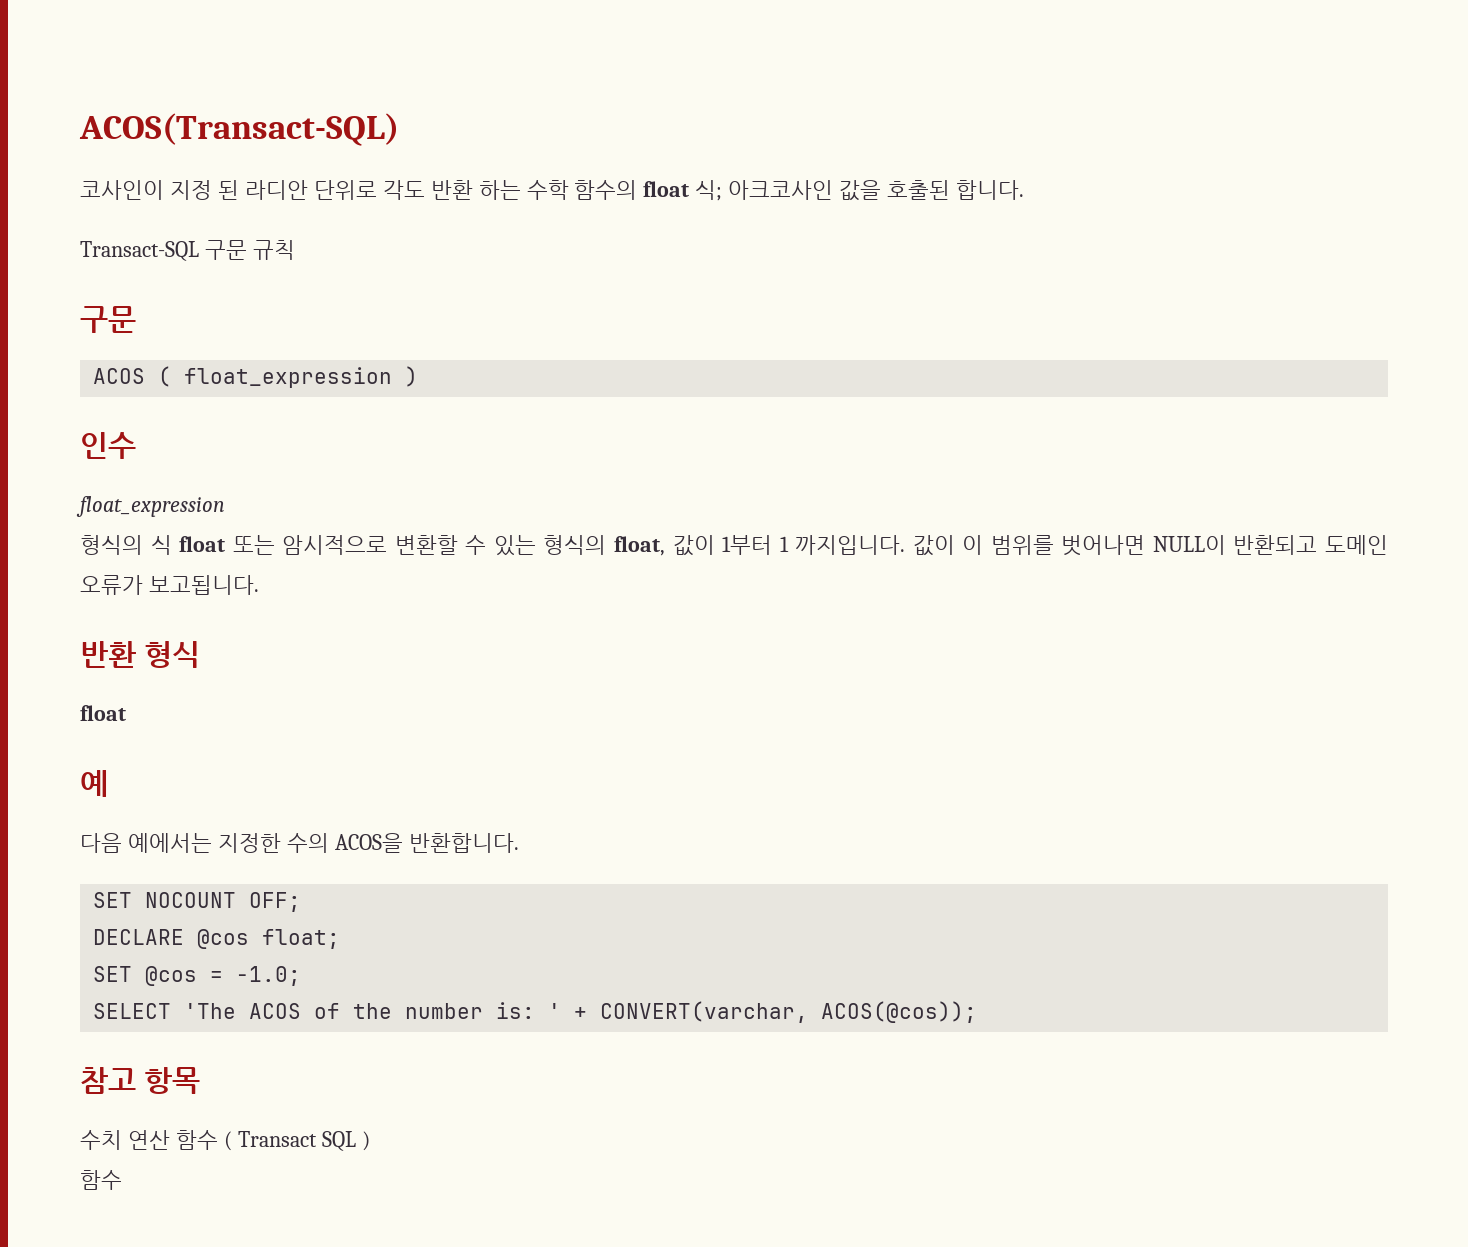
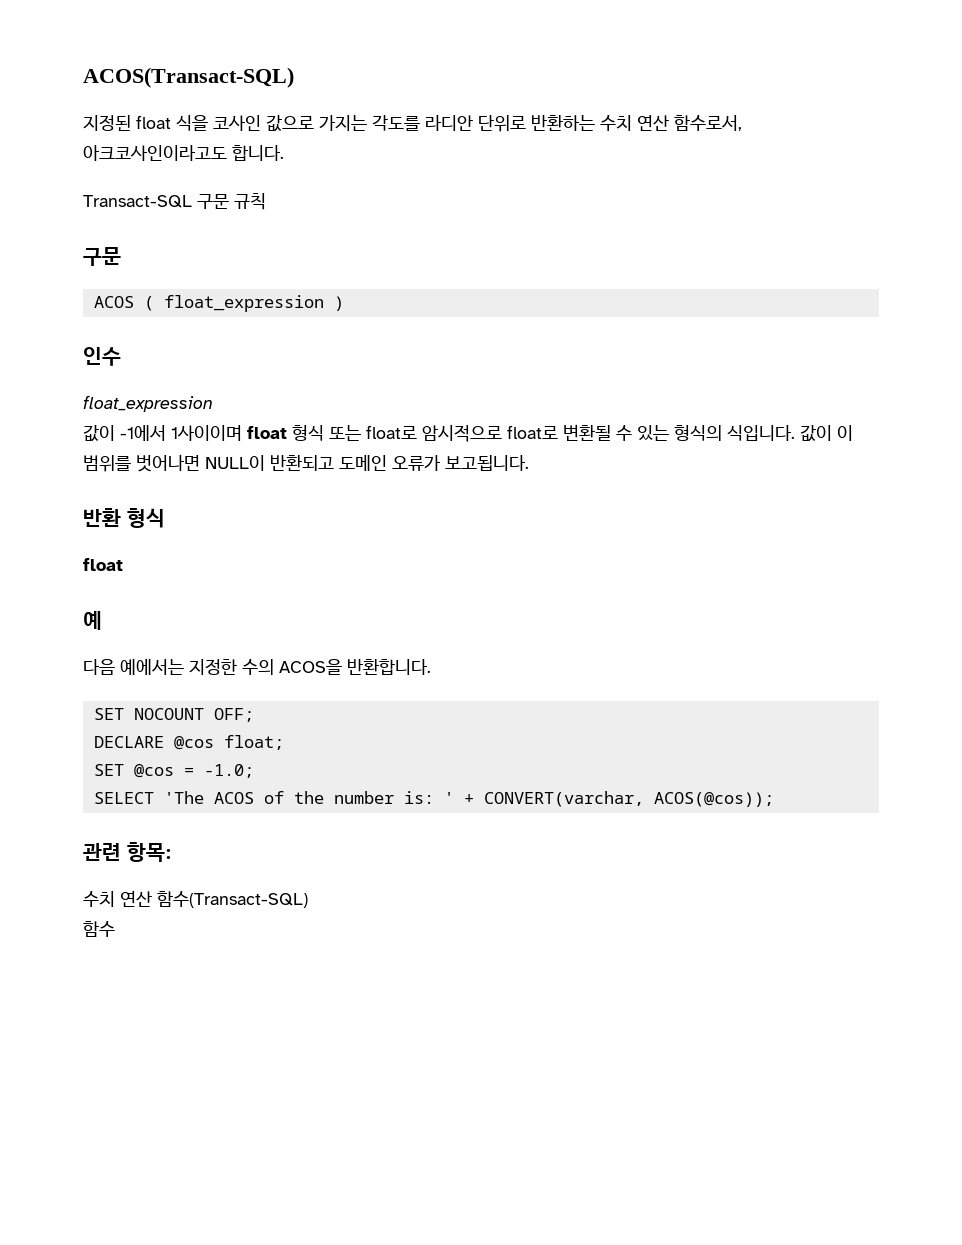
- 코사인이 지정 된 라디안 단위로 각도 반환 하는 수학 함수의 float 식; 아크코사인 값을 호출된 합니다.
+ 지정된 float 식을 코사인 값으로 가지는 각도를 라디안 단위로 반환하는 수치 연산 함수로서, 아크코사인이라고도 합니다.
- 형식의 식 float 또는 암시적으로 변환할 수 있는 형식의 float, 값이 1부터 1 까지입니다.
+ 값이 -1에서 1사이이며 float 형식 또는 float로 암시적으로 float로 변환될 수 있는 형식의 식입니다.
- 참고 항목
- 수치 연산 함수 ( Transact SQL )
+ 관련 항목:
+ 수치 연산 함수(Transact-SQL)

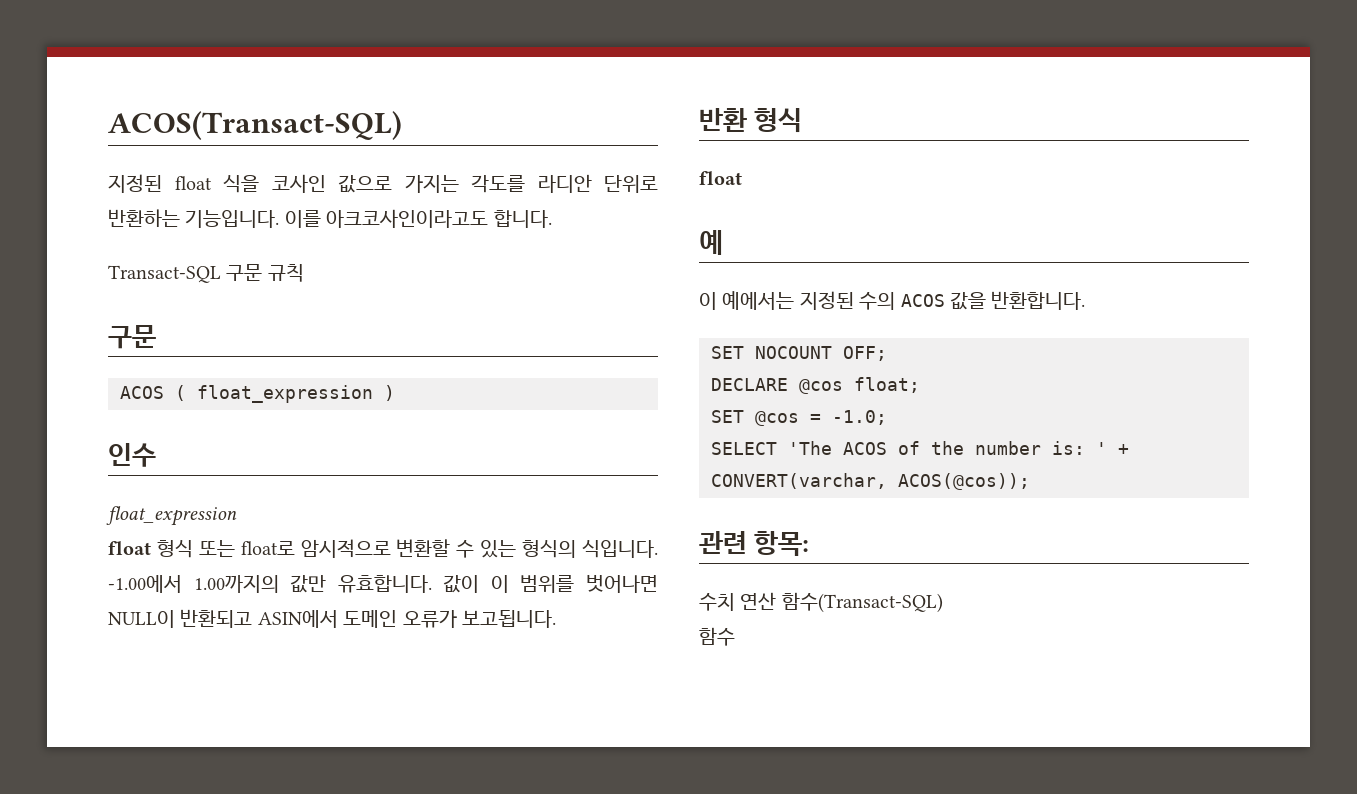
- 지정된 float 식을 코사인 값으로 가지는 각도를 라디안 단위로 반환하는 수치 연산 함수로서, 아크코사인이라고도 합니다.
+ 지정된 float 식을 코사인 값으로 가지는 각도를 라디안 단위로 반환하는 기능입니다. 이를 아크코사인이라고도 합니다.
- 값이 -1에서 1사이이며 float 형식 또는 float로 암시적으로 float로 변환될 수 있는 형식의 식입니다.
+ float 형식 또는 float로 암시적으로 변환할 수 있는 형식의 식입니다.
+ -1.00에서 1.00까지의 값만 유효합니다.
- 값이 이 범위를 벗어나면 NULL이 반환되고 도메인 오류가 보고됩니다.
+ 값이 이 범위를 벗어나면 NULL이 반환되고 ASIN에서 도메인 오류가 보고됩니다.
- 다음 예에서는 지정한 수의 ACOS을 반환합니다.
+ 이 예에서는 지정된 수의 ACOS 값을 반환합니다.

